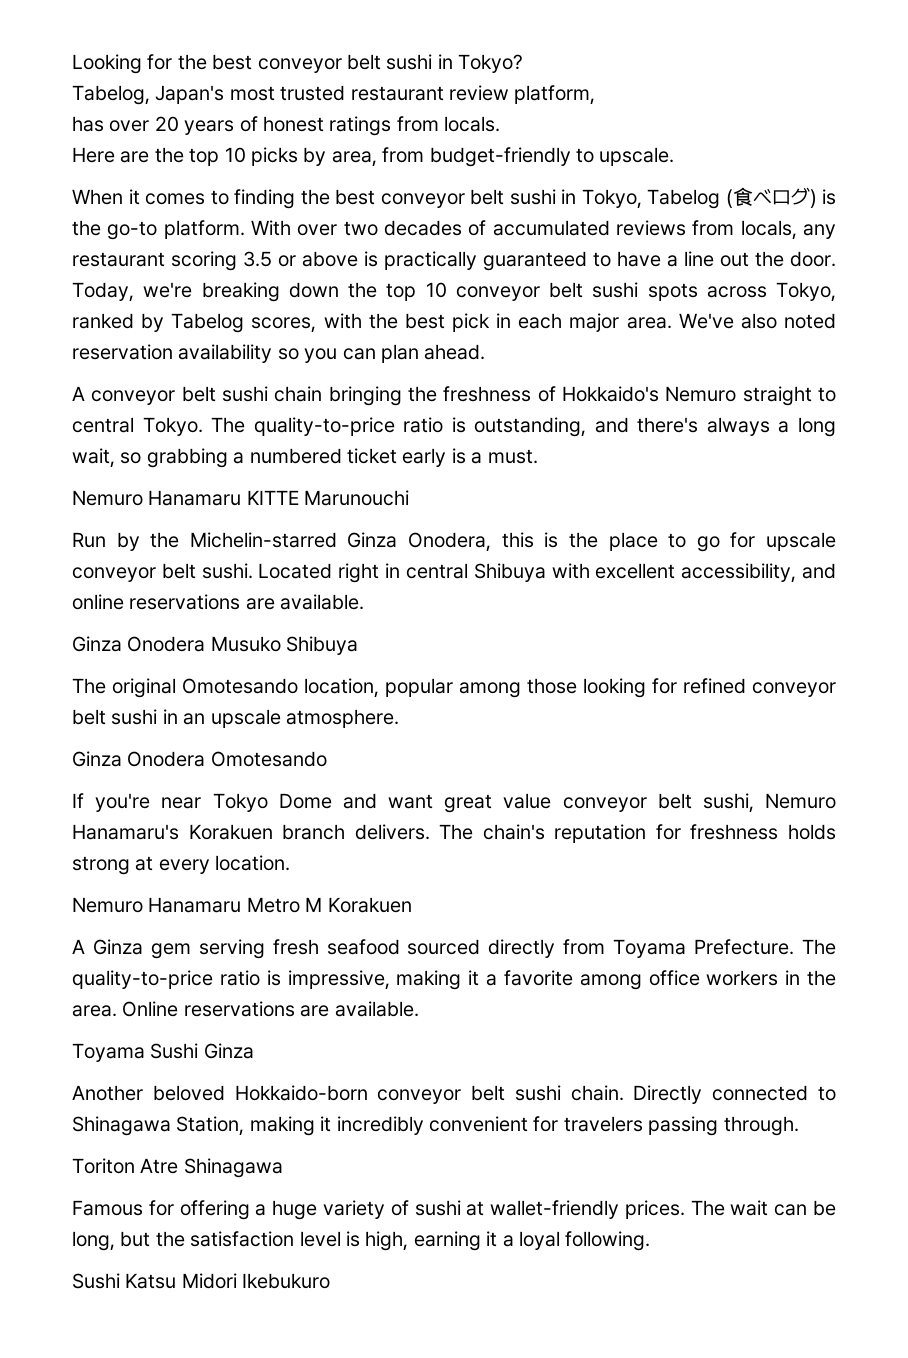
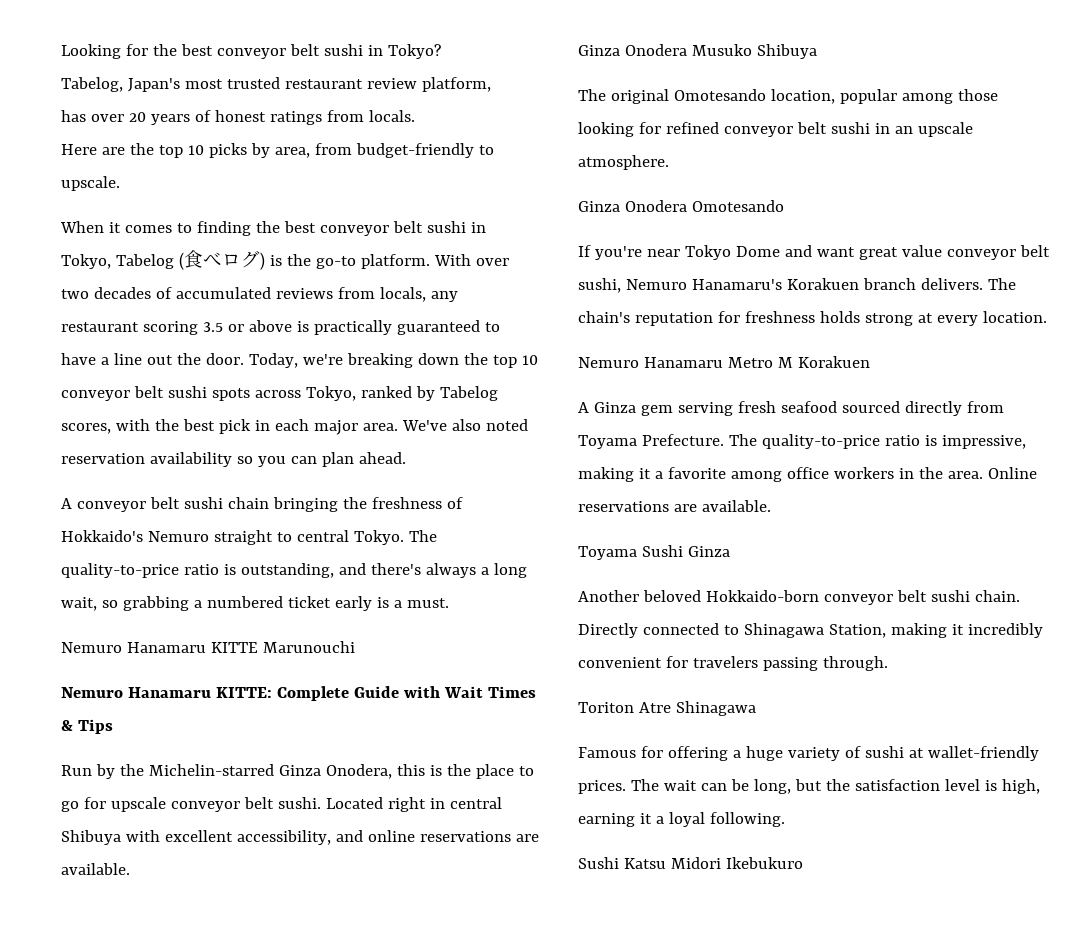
+ Nemuro Hanamaru KITTE: Complete Guide with Wait Times & Tips

